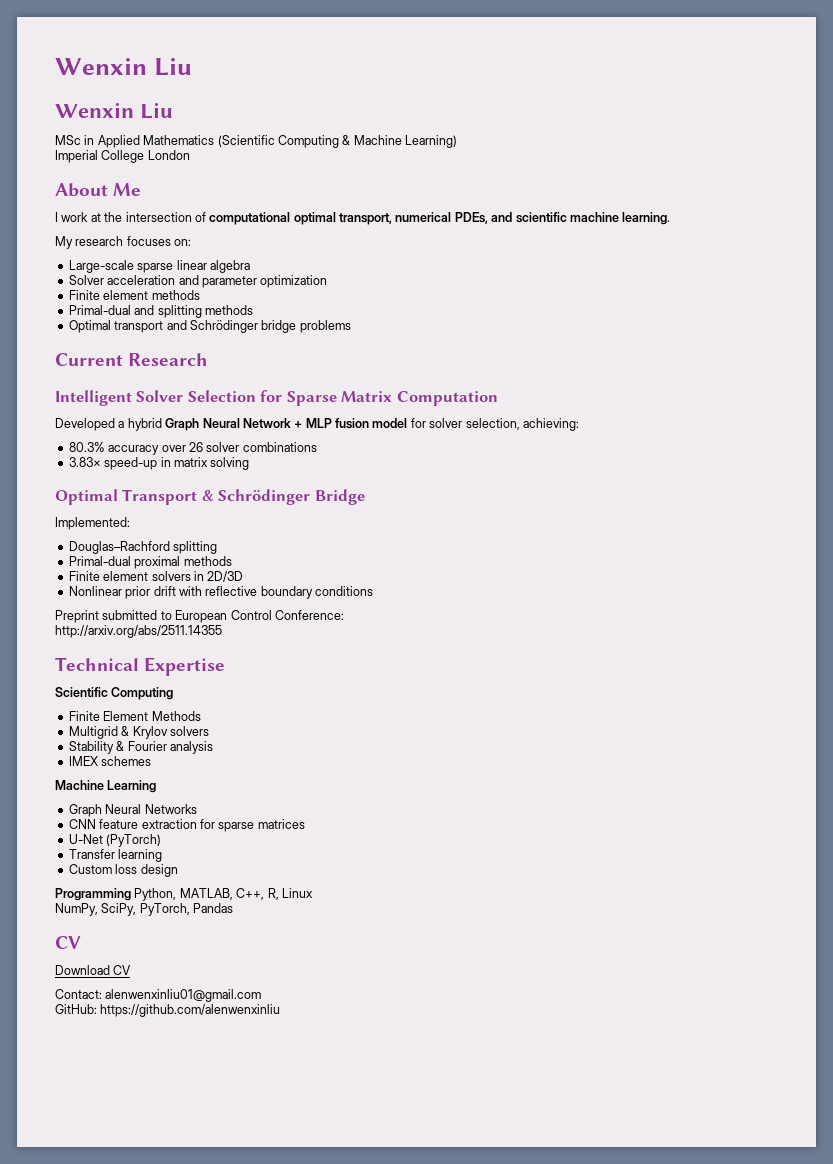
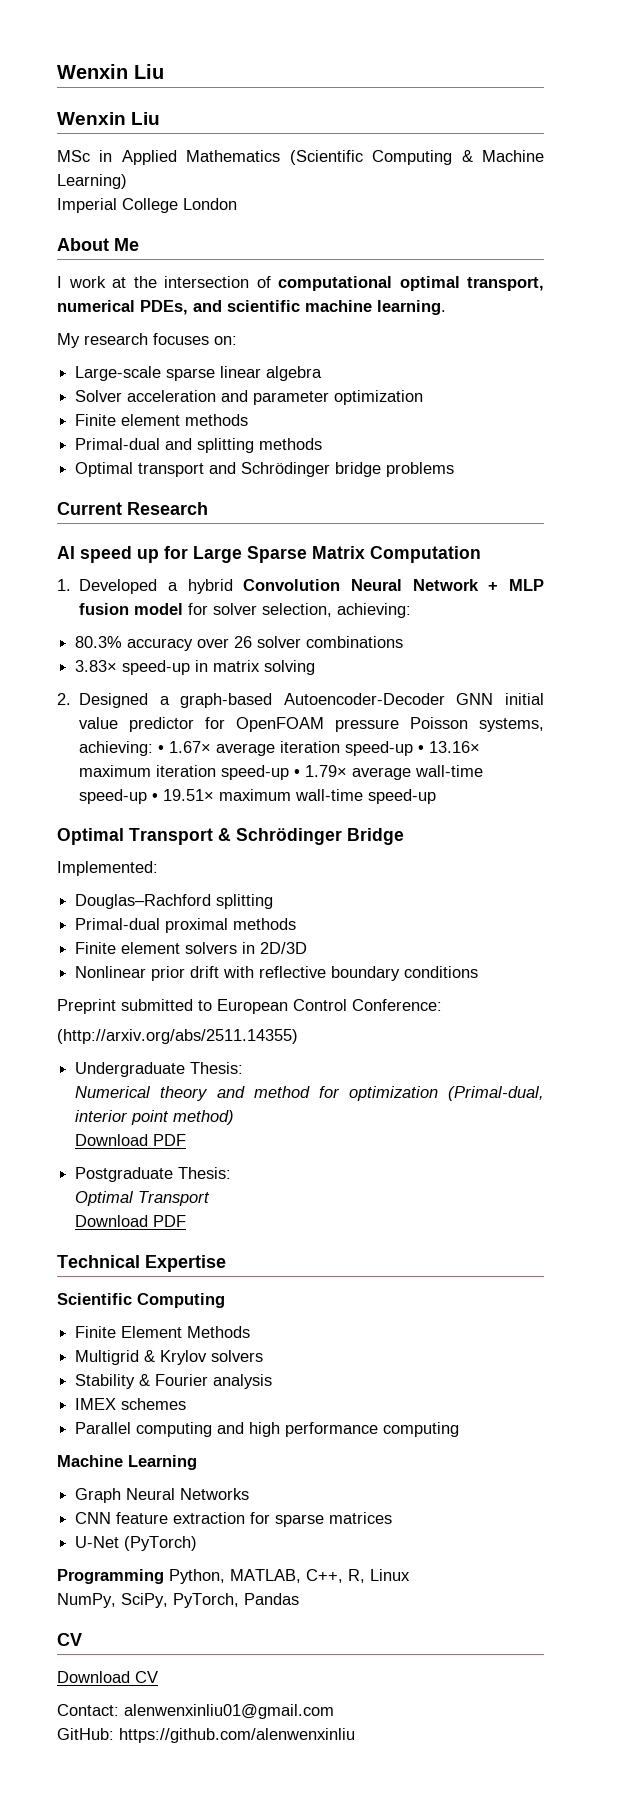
- Intelligent Solver Selection for Sparse Matrix Computation
+ AI speed up for Large Sparse Matrix Computation
- Developed a hybrid Graph Neural Network + MLP fusion model for solver selection, achieving:
+ 1. Developed a hybrid Convolution Neural Network + MLP fusion model for solver selection, achieving:
+ 2. Designed a graph-based Autoencoder-Decoder GNN initial value predictor for OpenFOAM pressure Poisson systems, achieving: • 1.67× average iteration speed-up • 13.16× maximum iteration speed-up • 1.79× average wall-time speed-up • 19.51× maximum wall-time speed-up
- http://arxiv.org/abs/2511.14355
+ (http://arxiv.org/abs/2511.14355)
+ Undergraduate Thesis:
+ Numerical theory and method for optimization (Primal-dual, interior point method)
+ Download PDF
+ Postgraduate Thesis:
+ Optimal Transport
+ Download PDF
+ Parallel computing and high performance computing
- Transfer learning
- Custom loss design

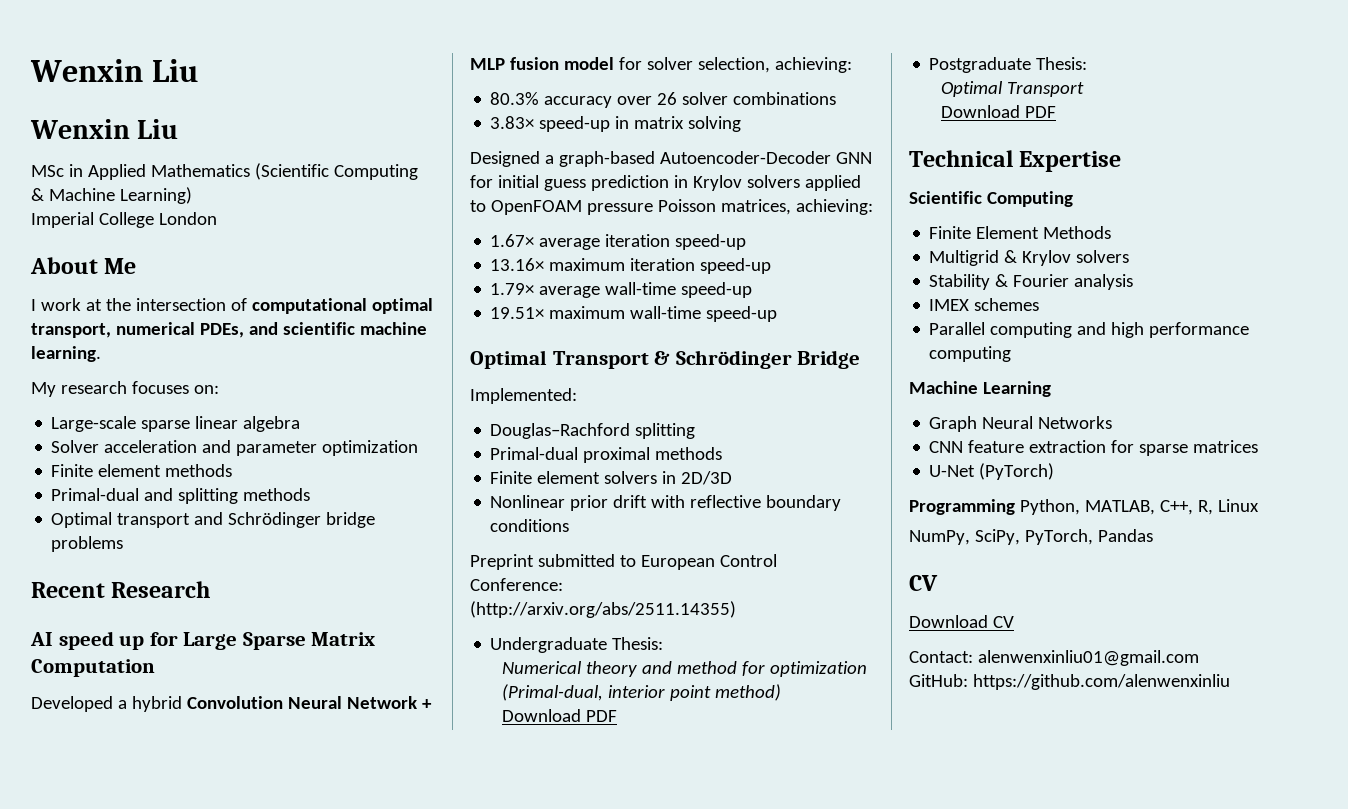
- Current Research
+ Recent Research
- 1. Developed a hybrid Convolution Neural Network + MLP fusion model for solver selection, achieving:
+ Developed a hybrid Convolution Neural Network + MLP fusion model for solver selection, achieving:
- 2. Designed a graph-based Autoencoder-Decoder GNN initial value predictor for OpenFOAM pressure Poisson systems, achieving: • 1.67× average iteration speed-up • 13.16× maximum iteration speed-up • 1.79× average wall-time speed-up • 19.51× maximum wall-time speed-up
+ Designed a graph-based Autoencoder-Decoder GNN for initial guess prediction in Krylov solvers applied to OpenFOAM pressure Poisson matrices, achieving:
+ 1.67× average iteration speed-up
+ 13.16× maximum iteration speed-up
+ 1.79× average wall-time speed-up
+ 19.51× maximum wall-time speed-up

